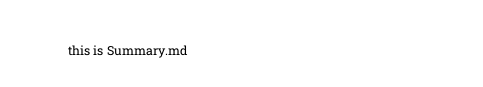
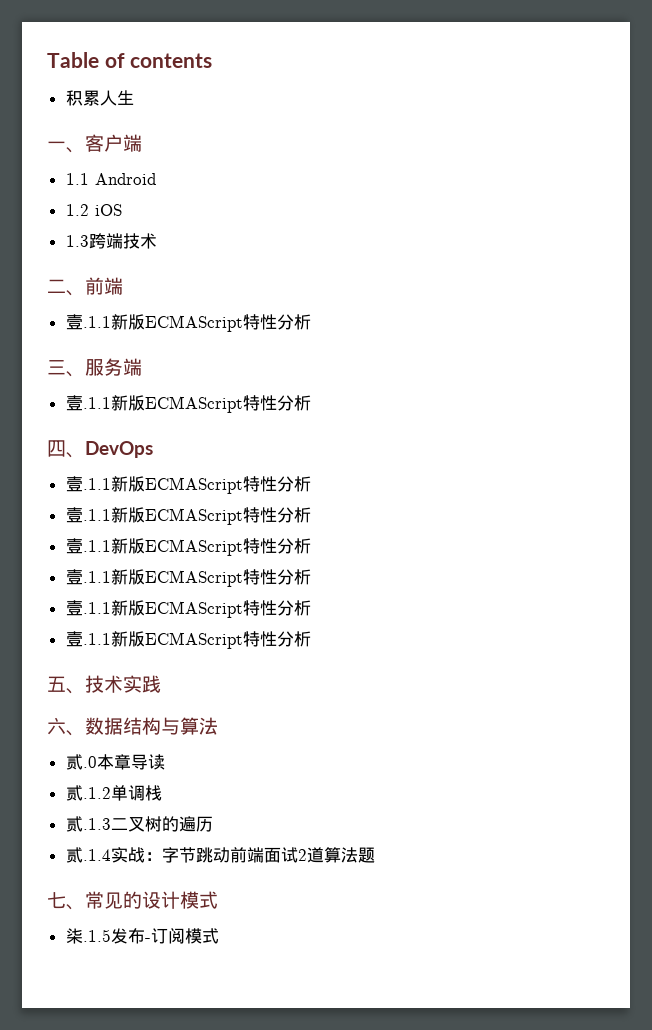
- this is Summary.md
+ Table of contents
+ 积累人生
+ 一、客户端
+ 1.1 Android
+ 1.2 iOS
+ 1.3跨端技术
+ 二、前端
+ 壹.1.1新版ECMAScript特性分析
+ 三、服务端
+ 壹.1.1新版ECMAScript特性分析
+ 四、DevOps
+ 壹.1.1新版ECMAScript特性分析
+ 壹.1.1新版ECMAScript特性分析
+ 壹.1.1新版ECMAScript特性分析
+ 壹.1.1新版ECMAScript特性分析
+ 壹.1.1新版ECMAScript特性分析
+ 壹.1.1新版ECMAScript特性分析
+ 五、技术实践
+ 六、数据结构与算法
+ 贰.0本章导读
+ 贰.1.2单调栈
+ 贰.1.3二叉树的遍历
+ 贰.1.4实战：字节跳动前端面试2道算法题
+ 七、常见的设计模式
+ 柒.1.5发布-订阅模式

